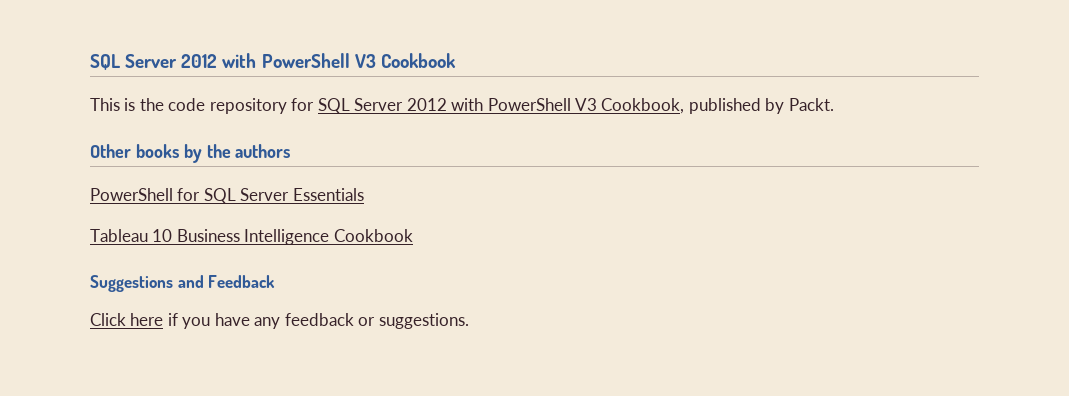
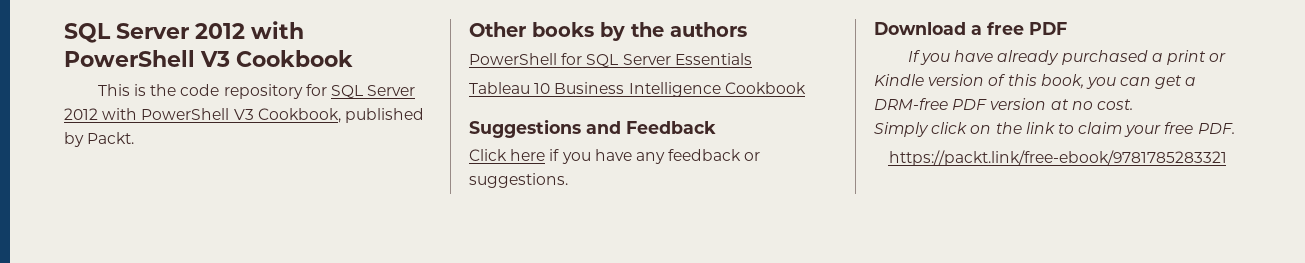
+ Download a free PDF
+ If you have already purchased a print or Kindle version of this book, you can get a DRM-free PDF version at no cost.
+ Simply click on the link to claim your free PDF.
+ https://packt.link/free-ebook/9781785283321

